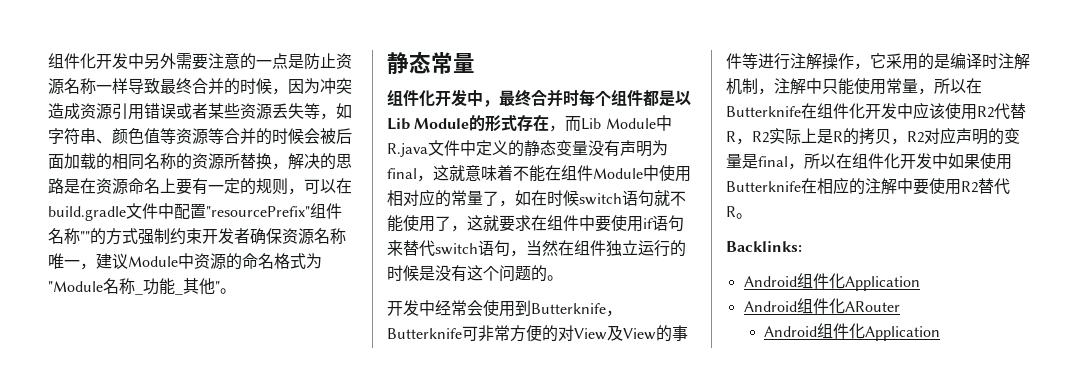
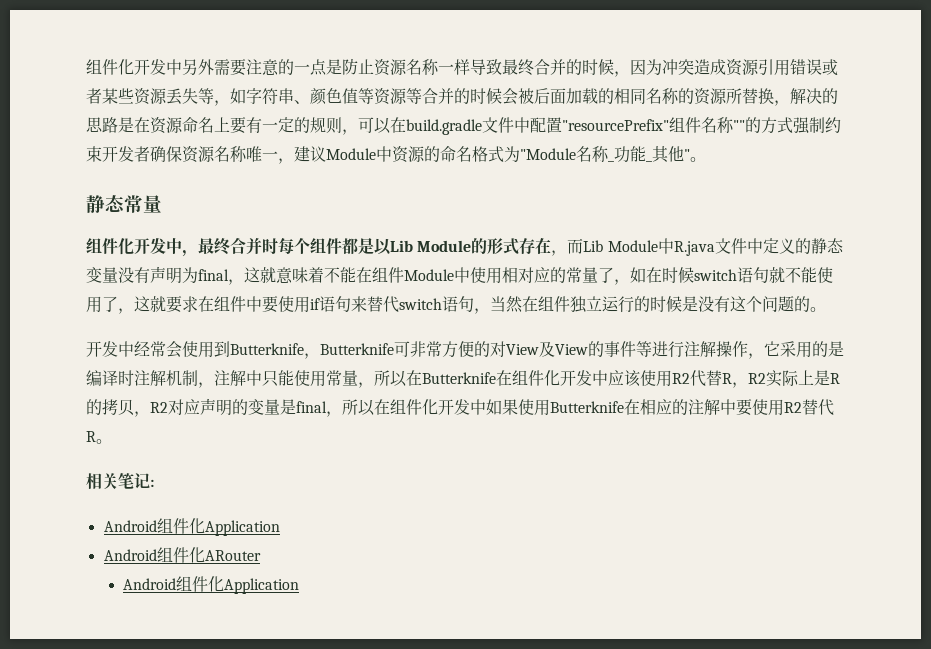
- Backlinks:
+ 相关笔记:

